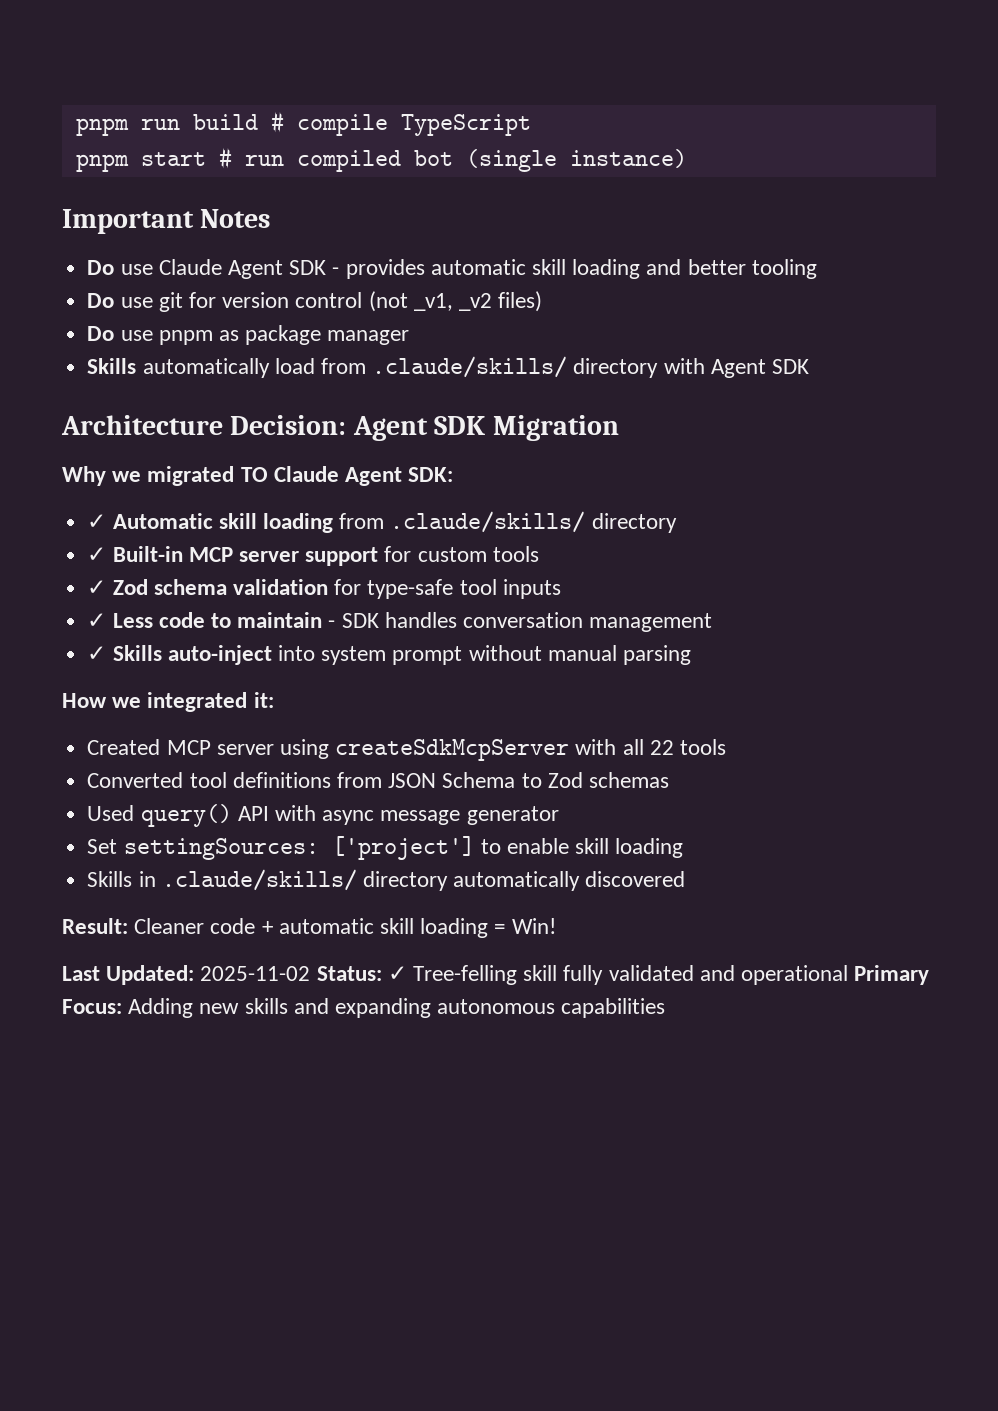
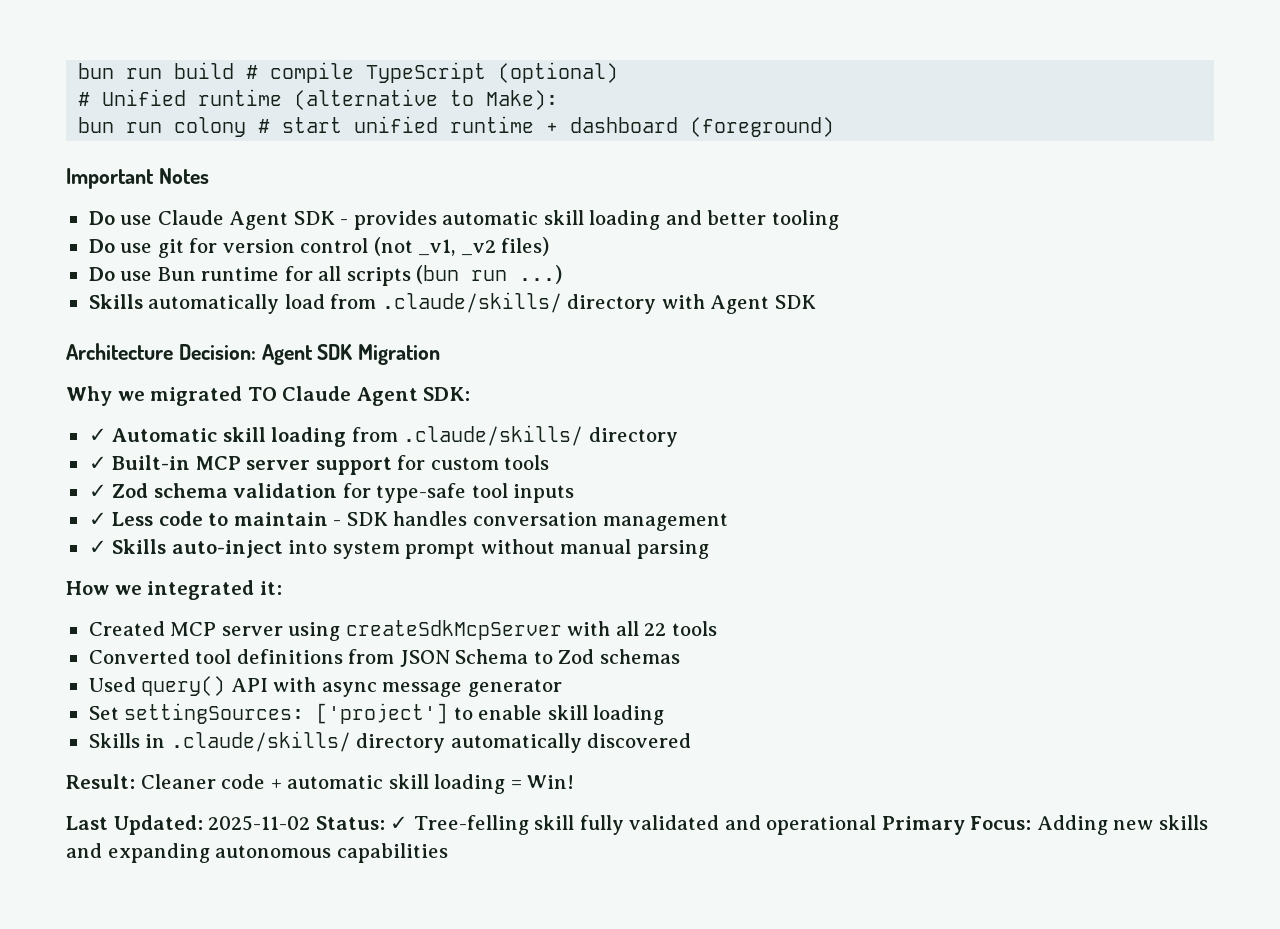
- pnpm run build # compile TypeScript
- pnpm start # run compiled bot (single instance)
+ bun run build # compile TypeScript (optional)
+ # Unified runtime (alternative to Make):
+ bun run colony # start unified runtime + dashboard (foreground)
- Do use pnpm as package manager
+ Do use Bun runtime for all scripts (bun run ...)

